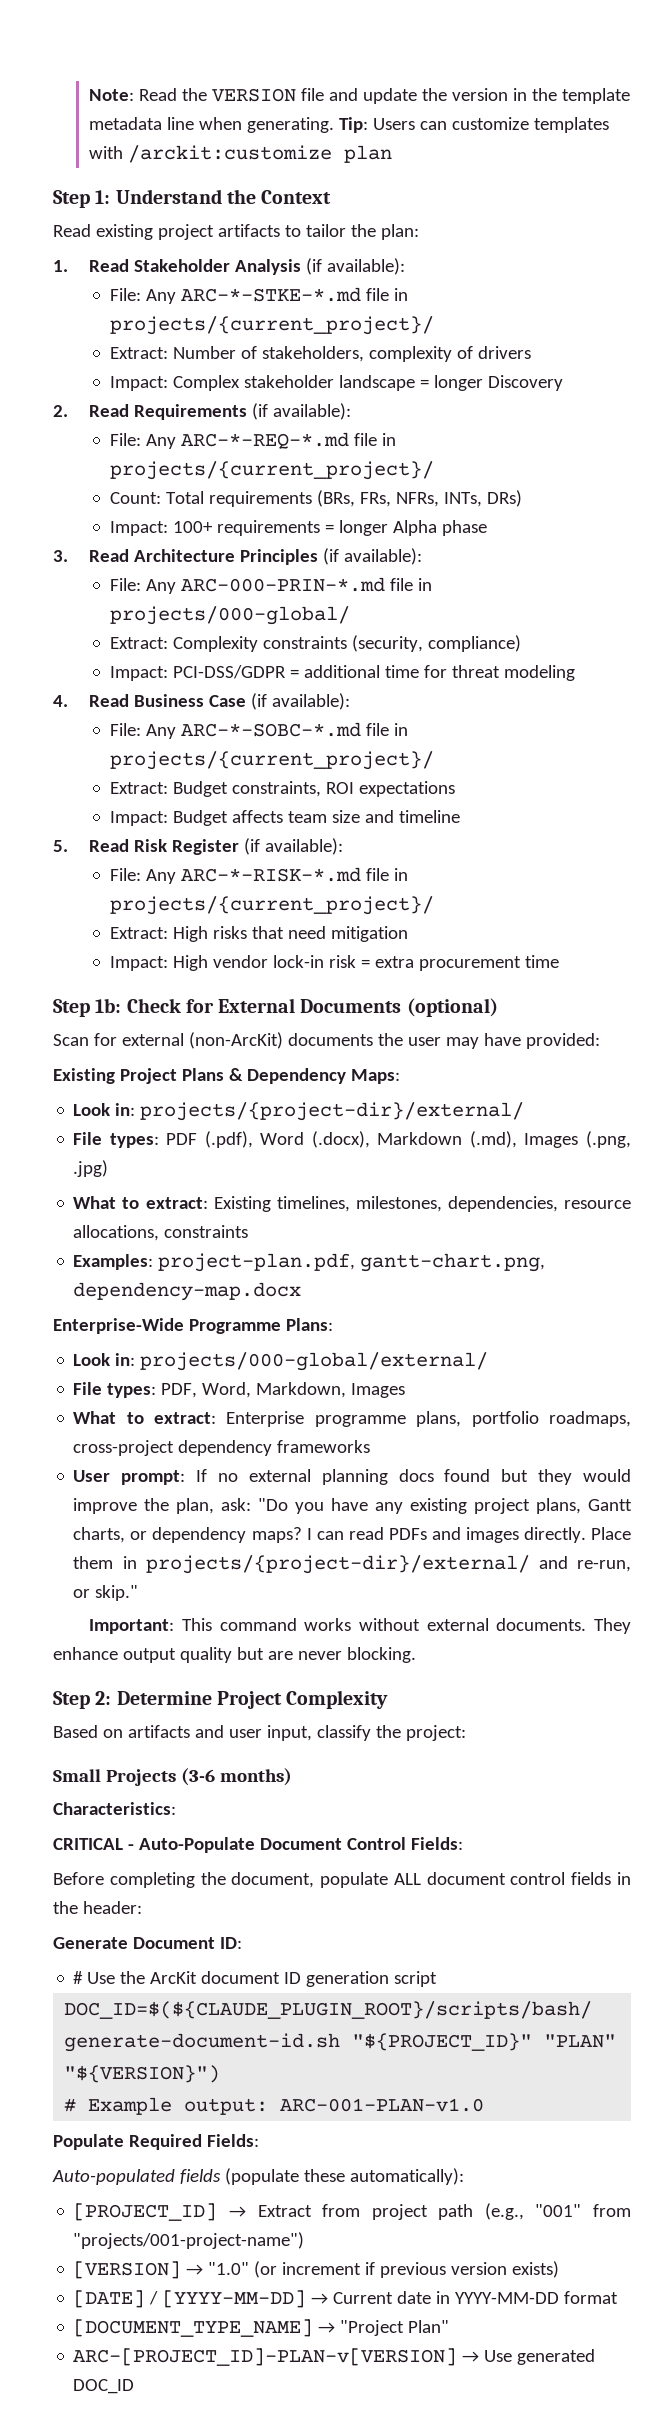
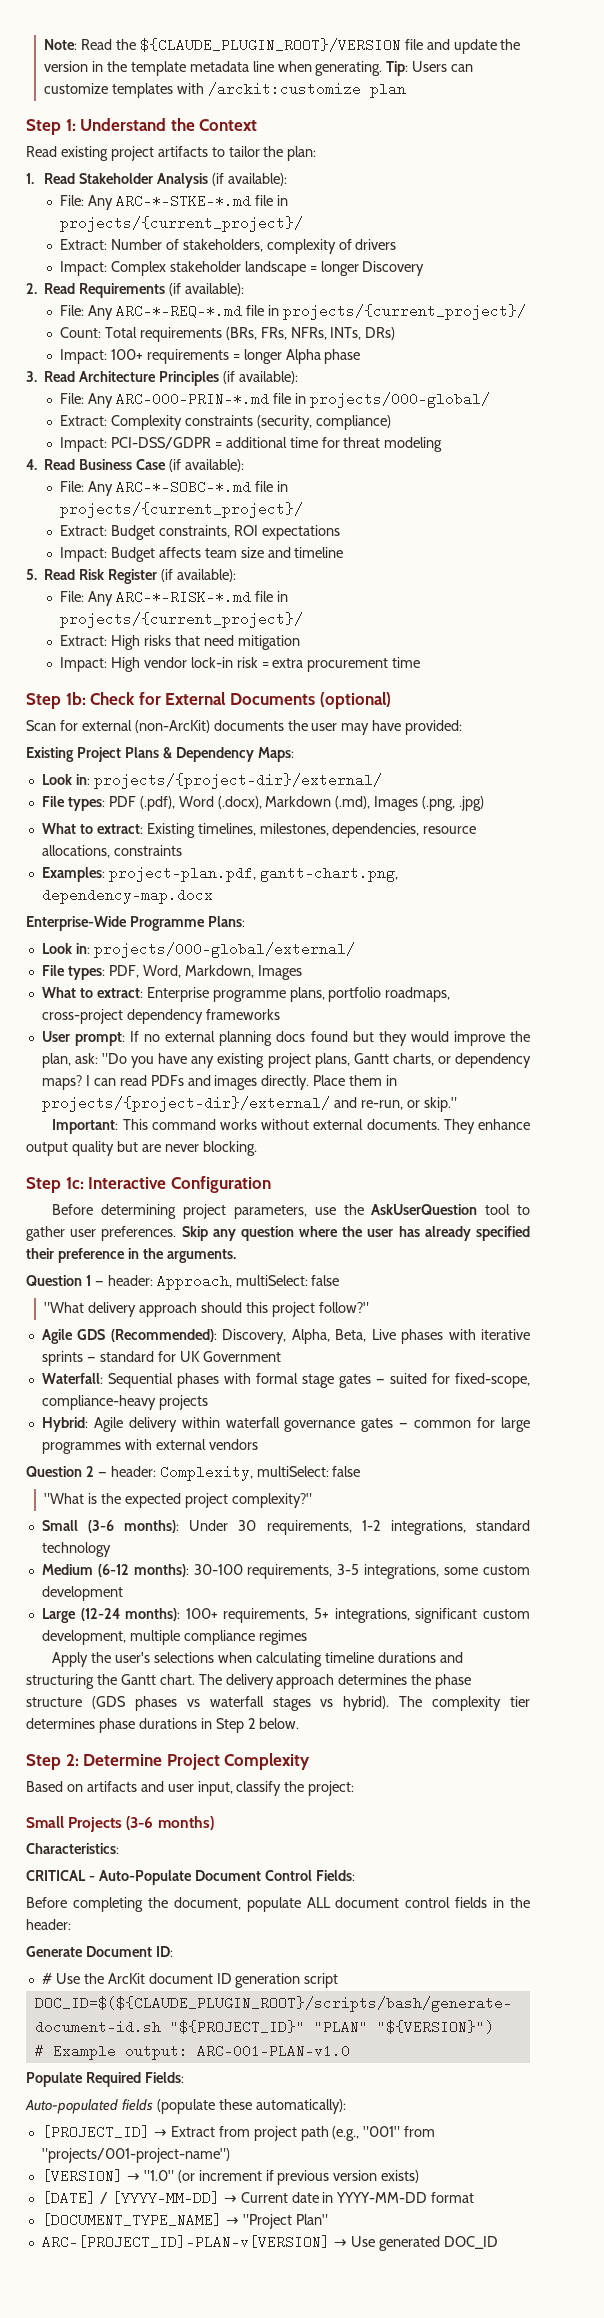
- Note: Read the VERSION file and update the version in the template metadata line when generating.
+ Note: Read the ${CLAUDE_PLUGIN_ROOT}/VERSION file and update the version in the template metadata line when generating.
+ Step 1c: Interactive Configuration
+ Before determining project parameters, use the AskUserQuestion tool to gather user preferences. Skip any question where the user has already specified their preference in the arguments.
+ Question 1 — header: Approach, multiSelect: false
+ "What delivery approach should this project follow?"
+ Agile GDS (Recommended): Discovery, Alpha, Beta, Live phases with iterative sprints — standard for UK Government
+ Waterfall: Sequential phases with formal stage gates — suited for fixed-scope, compliance-heavy projects
+ Hybrid: Agile delivery within waterfall governance gates — common for large programmes with external vendors
+ Question 2 — header: Complexity, multiSelect: false
+ "What is the expected project complexity?"
+ Small (3-6 months): Under 30 requirements, 1-2 integrations, standard technology
+ Medium (6-12 months): 30-100 requirements, 3-5 integrations, some custom development
+ Large (12-24 months): 100+ requirements, 5+ integrations, significant custom development, multiple compliance regimes
+ Apply the user's selections when calculating timeline durations and structuring the Gantt chart. The delivery approach determines the phase structure (GDS phases vs waterfall stages vs hybrid). The complexity tier determines phase durations in Step 2 below.

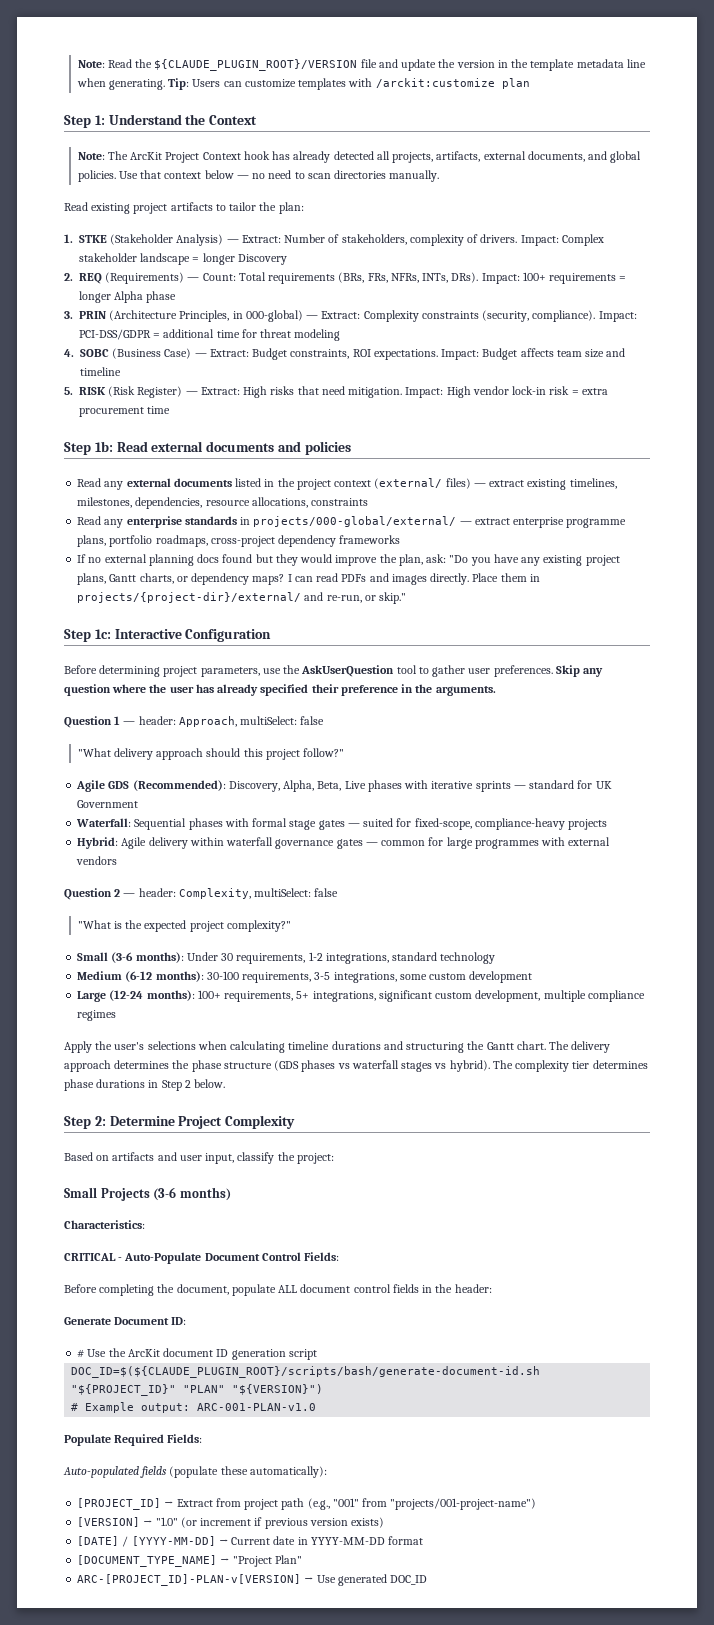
+ Note: The ArcKit Project Context hook has already detected all projects, artifacts, external documents, and global policies. Use that context below — no need to scan directories manually.
- 1. Read Stakeholder Analysis (if available):
- File: Any ARC-*-STKE-*.md file in projects/{current_project}/
- Extract: Number of stakeholders, complexity of drivers
- Impact: Complex stakeholder landscape = longer Discovery
+ 1. STKE (Stakeholder Analysis) — Extract: Number of stakeholders, complexity of drivers. Impact: Complex stakeholder landscape = longer Discovery
- 2. Read Requirements (if available):
- File: Any ARC-*-REQ-*.md file in projects/{current_project}/
- Count: Total requirements (BRs, FRs, NFRs, INTs, DRs)
- Impact: 100+ requirements = longer Alpha phase
+ 2. REQ (Requirements) — Count: Total requirements (BRs, FRs, NFRs, INTs, DRs). Impact: 100+ requirements = longer Alpha phase
- 3. Read Architecture Principles (if available):
- File: Any ARC-000-PRIN-*.md file in projects/000-global/
- Extract: Complexity constraints (security, compliance)
- Impact: PCI-DSS/GDPR = additional time for threat modeling
+ 3. PRIN (Architecture Principles, in 000-global) — Extract: Complexity constraints (security, compliance). Impact: PCI-DSS/GDPR = additional time for threat modeling
- 4. Read Business Case (if available):
- File: Any ARC-*-SOBC-*.md file in projects/{current_project}/
- Extract: Budget constraints, ROI expectations
- Impact: Budget affects team size and timeline
+ 4. SOBC (Business Case) — Extract: Budget constraints, ROI expectations. Impact: Budget affects team size and timeline
- 5. Read Risk Register (if available):
- File: Any ARC-*-RISK-*.md file in projects/{current_project}/
- Extract: High risks that need mitigation
- Impact: High vendor lock-in risk = extra procurement time
+ 5. RISK (Risk Register) — Extract: High risks that need mitigation. Impact: High vendor lock-in risk = extra procurement time
- Step 1b: Check for External Documents (optional)
- Scan for external (non-ArcKit) documents the user may have provided:
- Existing Project Plans & Dependency Maps:
- Look in: projects/{project-dir}/external/
- File types: PDF (.pdf), Word (.docx), Markdown (.md), Images (.png, .jpg)
- What to extract: Existing timelines, milestones, dependencies, resource allocations, constraints
+ Step 1b: Read external documents and policies
+ Read any external documents listed in the project context (external/ files) — extract existing timelines, milestones, dependencies, resource allocations, constraints
- Examples: project-plan.pdf, gantt-chart.png, dependency-map.docx
- Enterprise-Wide Programme Plans:
- Look in: projects/000-global/external/
- File types: PDF, Word, Markdown, Images
- What to extract: Enterprise programme plans, portfolio roadmaps, cross-project dependency frameworks
+ Read any enterprise standards in projects/000-global/external/ — extract enterprise programme plans, portfolio roadmaps, cross-project dependency frameworks
- User prompt: If no external planning docs found but they would improve the plan, ask: "Do you have any existing project plans, Gantt charts, or dependency maps?
+ If no external planning docs found but they would improve the plan, ask: "Do you have any existing project plans, Gantt charts, or dependency maps?
- Important: This command works without external documents. They enhance output quality but are never blocking.

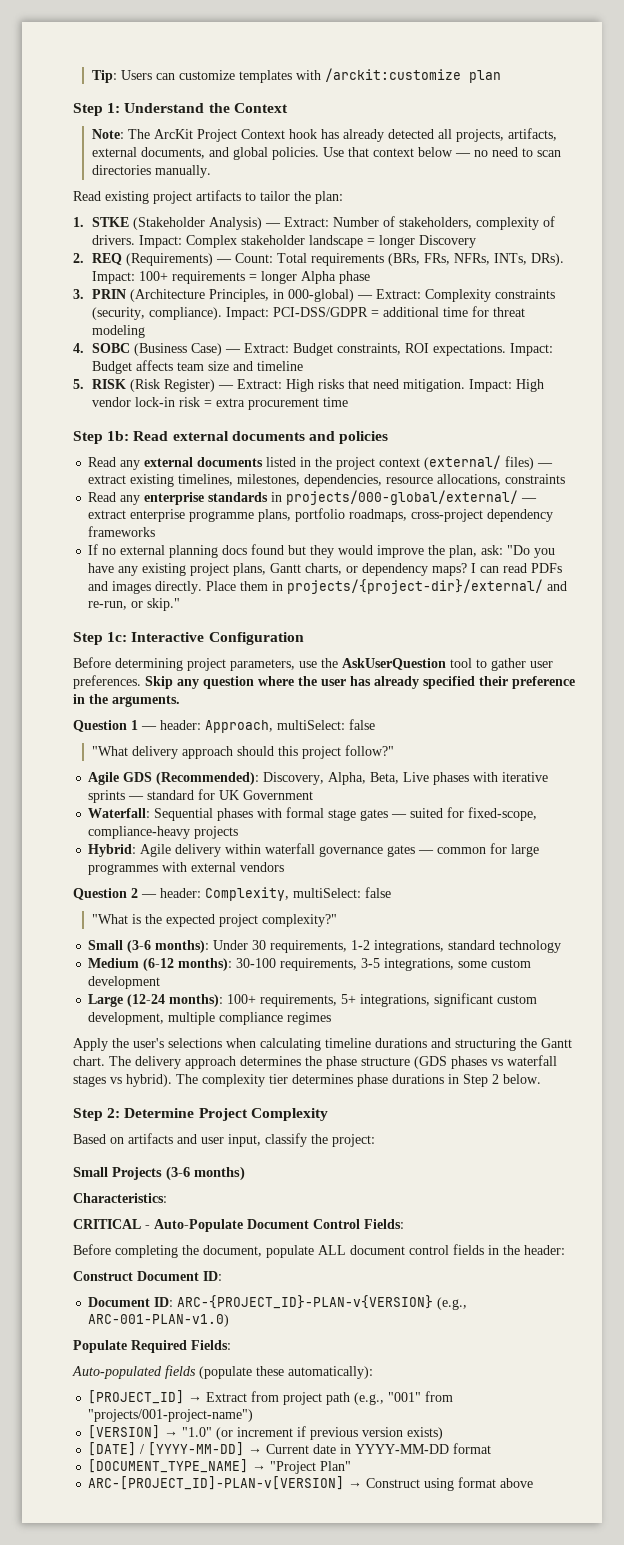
- Note: Read the ${CLAUDE_PLUGIN_ROOT}/VERSION file and update the version in the template metadata line when generating.
- Generate Document ID:
+ Construct Document ID:
- # Use the ArcKit document ID generation script
- DOC_ID=$(${CLAUDE_PLUGIN_ROOT}/scripts/bash/generate-document-id.sh "${PROJECT_ID}" "PLAN" "${VERSION}")
- # Example output: ARC-001-PLAN-v1.0
+ Document ID: ARC-{PROJECT_ID}-PLAN-v{VERSION} (e.g., ARC-001-PLAN-v1.0)
- ARC-[PROJECT_ID]-PLAN-v[VERSION] → Use generated DOC_ID
+ ARC-[PROJECT_ID]-PLAN-v[VERSION] → Construct using format above

